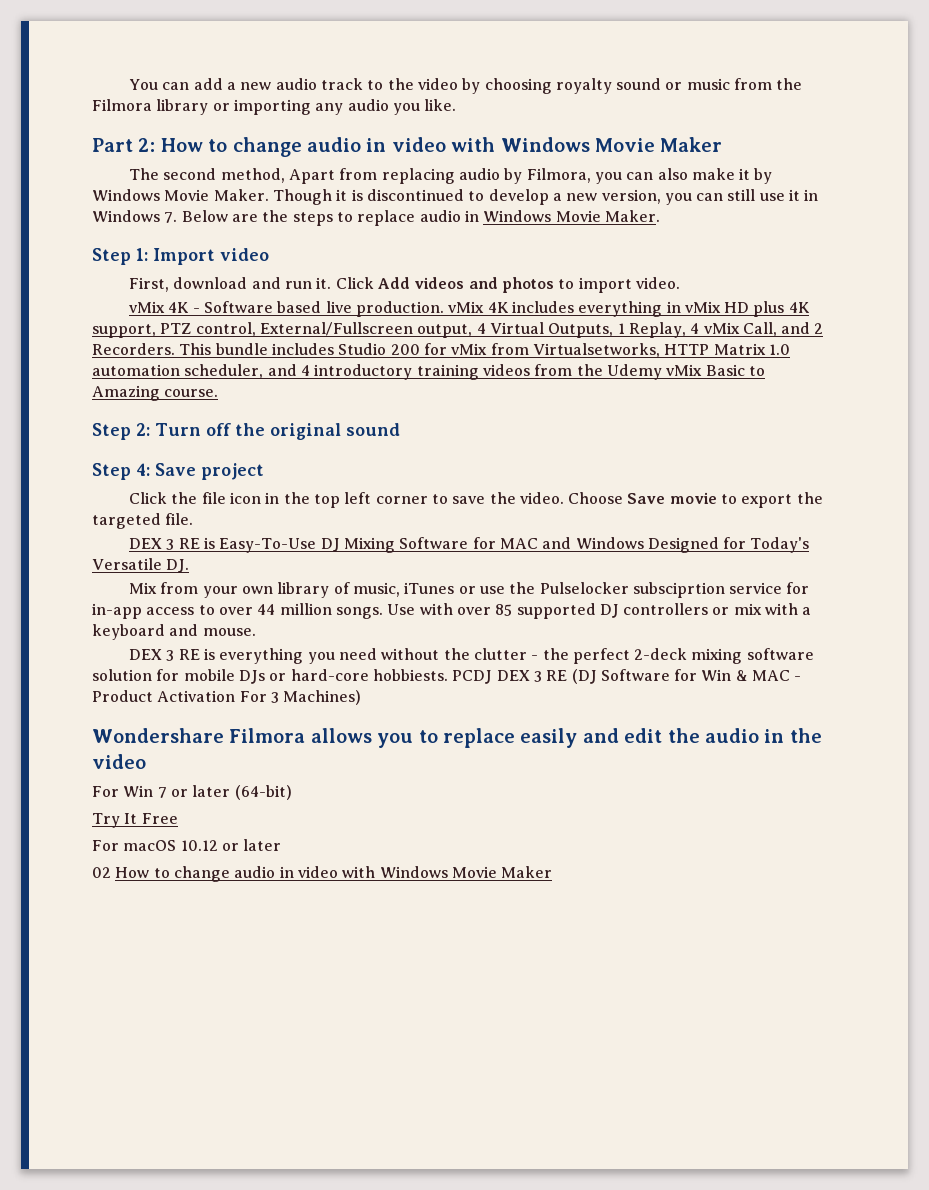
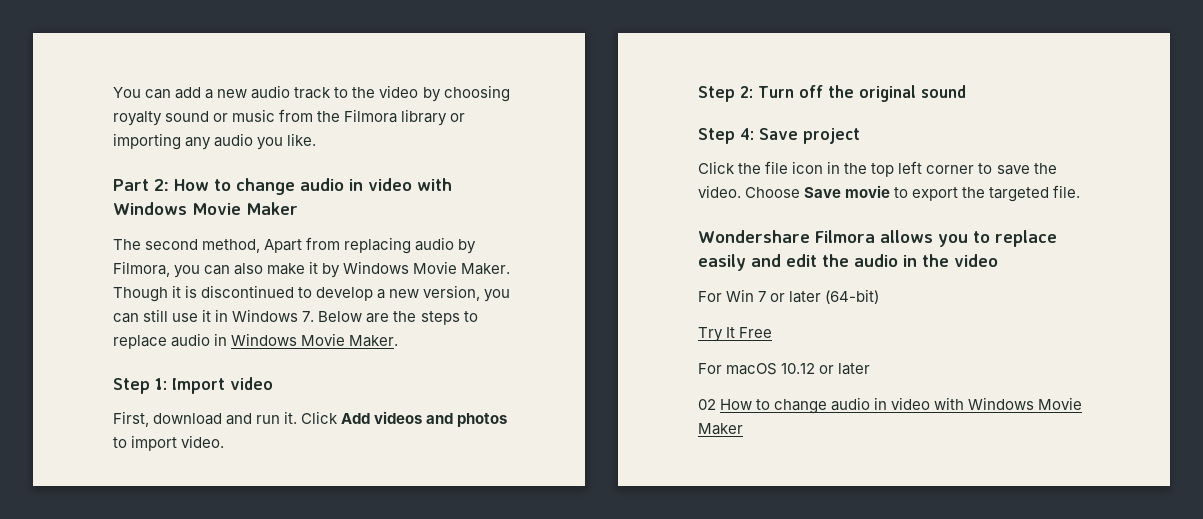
- vMix 4K - Software based live production. vMix 4K includes everything in vMix HD plus 4K support, PTZ control, External/Fullscreen output, 4 Virtual Outputs, 1 Replay, 4 vMix Call, and 2 Recorders. This bundle includes Studio 200 for vMix from Virtualsetworks, HTTP Matrix 1.0 automation scheduler, and 4 introductory training videos from the Udemy vMix Basic to Amazing course.
- DEX 3 RE is Easy-To-Use DJ Mixing Software for MAC and Windows Designed for Today's Versatile DJ.
- Mix from your own library of music, iTunes or use the Pulselocker subsciprtion service for in-app access to over 44 million songs. Use with over 85 supported DJ controllers or mix with a keyboard and mouse.
- DEX 3 RE is everything you need without the clutter - the perfect 2-deck mixing software solution for mobile DJs or hard-core hobbiests. PCDJ DEX 3 RE (DJ Software for Win & MAC - Product Activation For 3 Machines)

